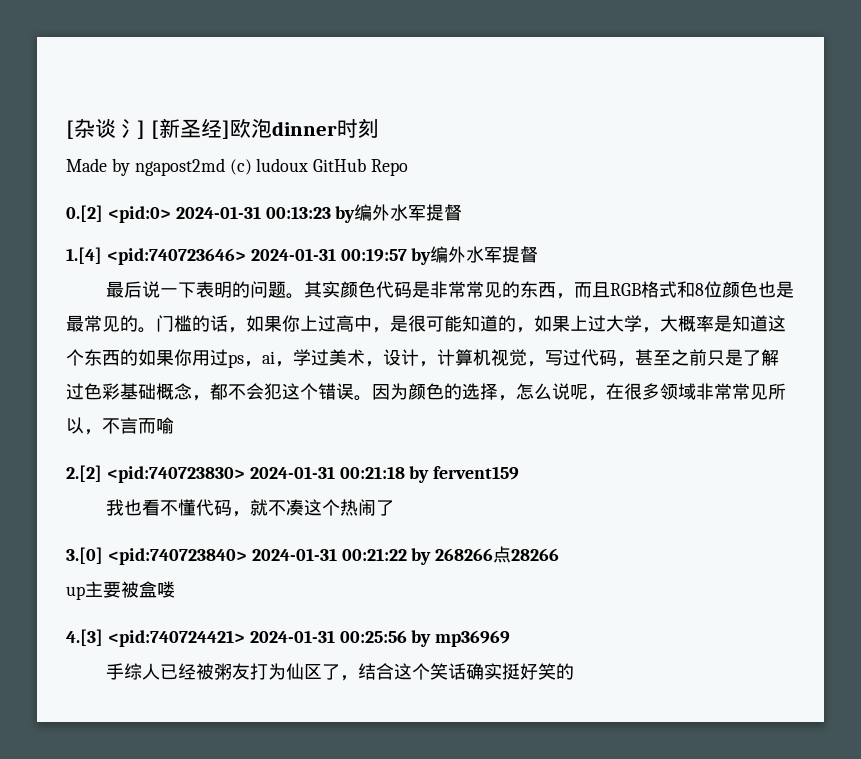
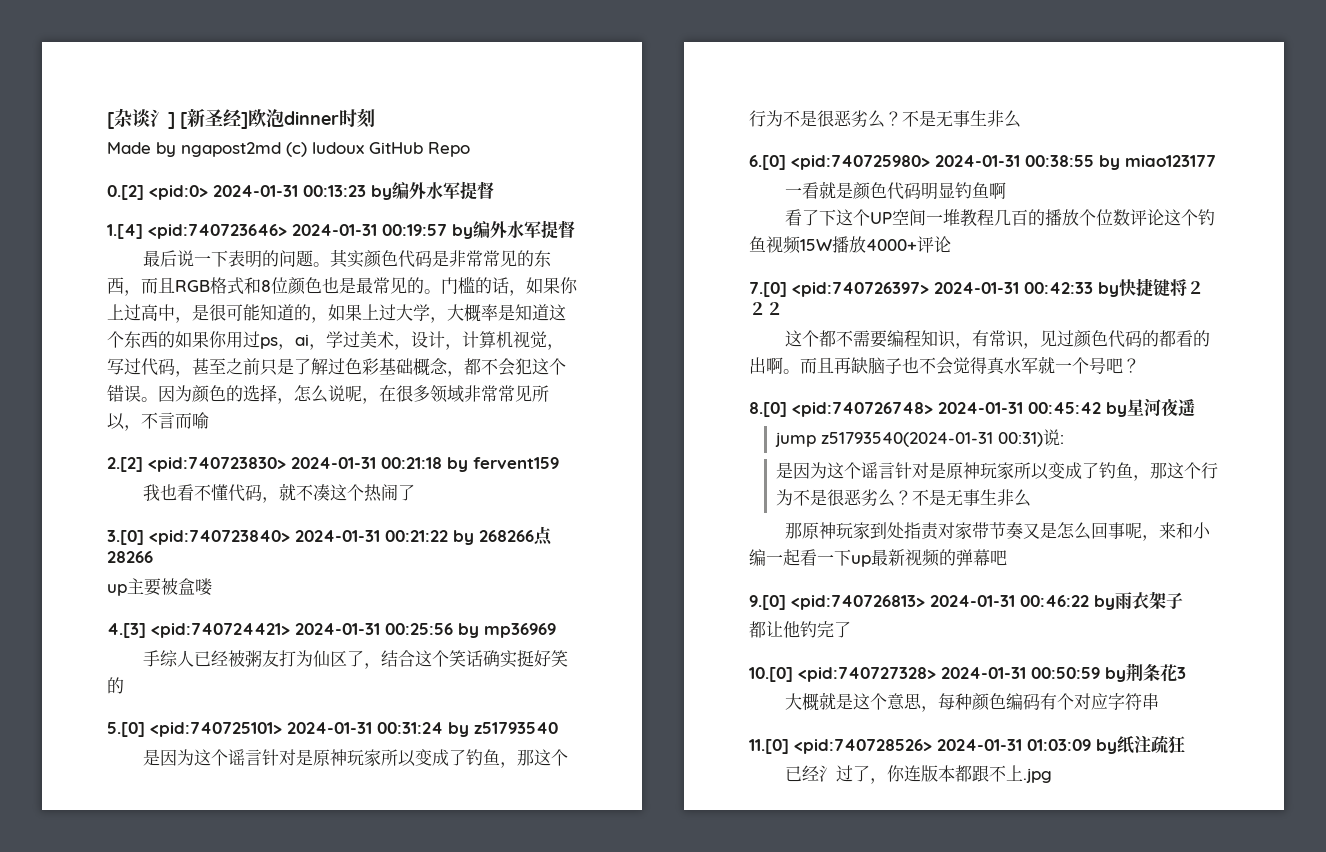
+ 5.[0] <pid:740725101> 2024-01-31 00:31:24 by z51793540
+ 是因为这个谣言针对是原神玩家所以变成了钓鱼，那这个行为不是很恶劣么？不是无事生非么
+ 6.[0] <pid:740725980> 2024-01-31 00:38:55 by miao123177
+ 一看就是颜色代码明显钓鱼啊
+ 看了下这个UP空间一堆教程几百的播放个位数评论这个钓鱼视频15W播放4000+评论
+ 7.[0] <pid:740726397> 2024-01-31 00:42:33 by快捷键将２２２
+ 这个都不需要编程知识，有常识，见过颜色代码的都看的出啊。而且再缺脑子也不会觉得真水军就一个号吧？
+ 8.[0] <pid:740726748> 2024-01-31 00:45:42 by星河夜遥
+ jump z51793540(2024-01-31 00:31)说:
+ 是因为这个谣言针对是原神玩家所以变成了钓鱼，那这个行为不是很恶劣么？不是无事生非么
+ 那原神玩家到处指责对家带节奏又是怎么回事呢，来和小编一起看一下up最新视频的弹幕吧
+ 9.[0] <pid:740726813> 2024-01-31 00:46:22 by雨衣架子
+ 都让他钓完了
+ 10.[0] <pid:740727328> 2024-01-31 00:50:59 by荆条花3
+ 大概就是这个意思，每种颜色编码有个对应字符串
+ 11.[0] <pid:740728526> 2024-01-31 01:03:09 by纸注疏狂
+ 已经氵过了，你连版本都跟不上.jpg

